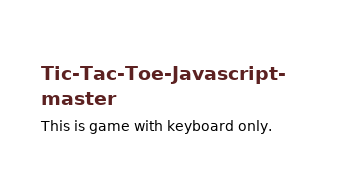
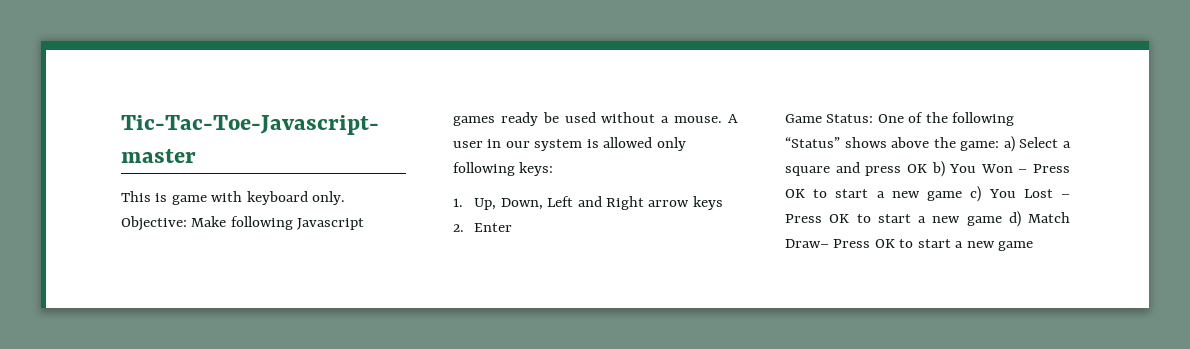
+ Objective: Make following Javascript games ready be used without a mouse. A user in our system is allowed only following keys:
+ 1. Up, Down, Left and Right arrow keys
+ 2. Enter
+ Game Status: One of the following “Status” shows above the game: a) Select a square and press OK b) You Won – Press OK to start a new game c) You Lost – Press OK to start a new game d) Match Draw– Press OK to start a new game

